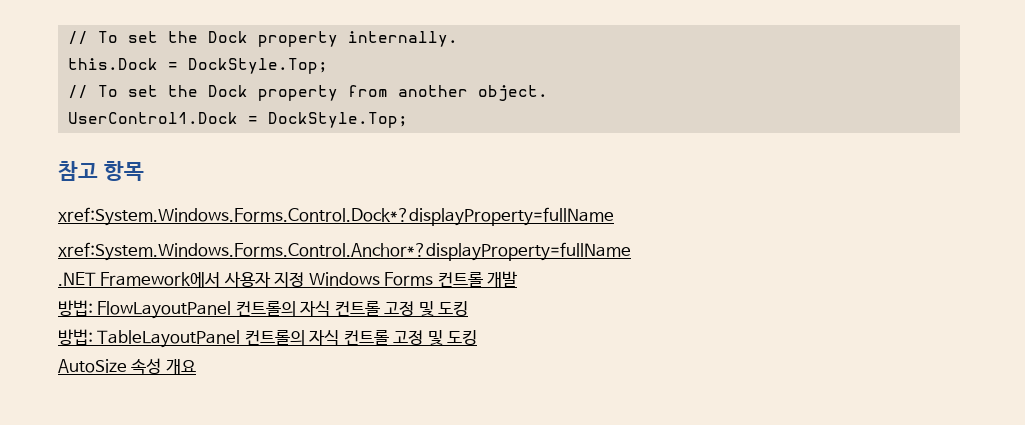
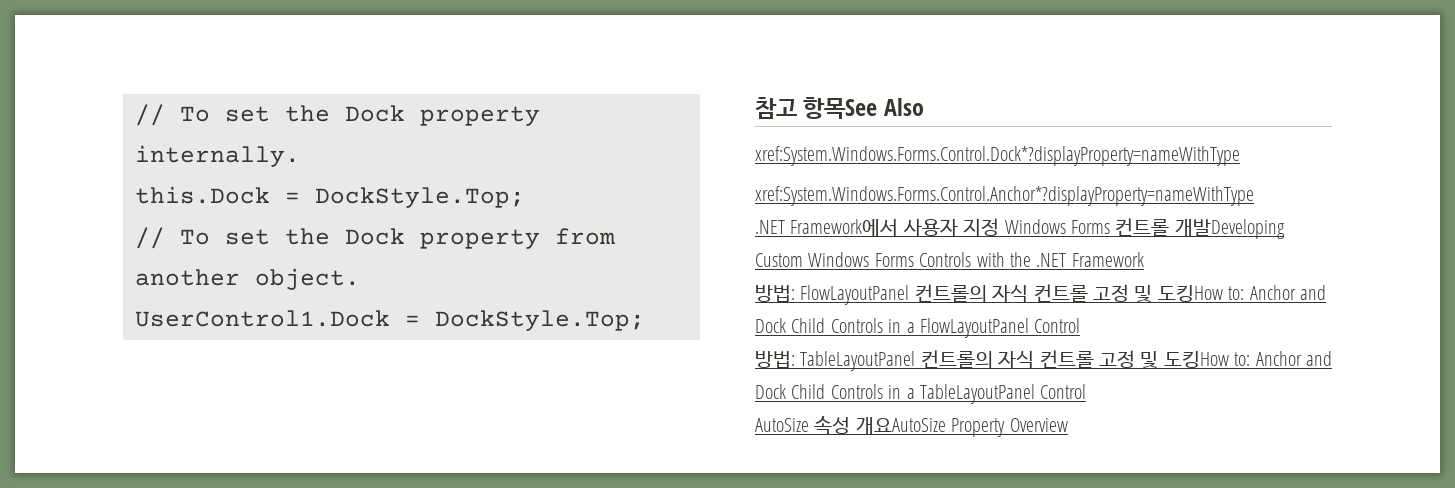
- 참고 항목
- xref:System.Windows.Forms.Control.Dock*?displayProperty=fullName
- xref:System.Windows.Forms.Control.Anchor*?displayProperty=fullName
+ 참고 항목See Also
+ xref:System.Windows.Forms.Control.Dock*?displayProperty=nameWithType
+ xref:System.Windows.Forms.Control.Anchor*?displayProperty=nameWithType
- .NET Framework에서 사용자 지정 Windows Forms 컨트롤 개발
+ .NET Framework에서 사용자 지정 Windows Forms 컨트롤 개발Developing Custom Windows Forms Controls with the .NET Framework
- 방법: FlowLayoutPanel 컨트롤의 자식 컨트롤 고정 및 도킹
+ 방법: FlowLayoutPanel 컨트롤의 자식 컨트롤 고정 및 도킹How to: Anchor and Dock Child Controls in a FlowLayoutPanel Control
- 방법: TableLayoutPanel 컨트롤의 자식 컨트롤 고정 및 도킹
+ 방법: TableLayoutPanel 컨트롤의 자식 컨트롤 고정 및 도킹How to: Anchor and Dock Child Controls in a TableLayoutPanel Control
- AutoSize 속성 개요
+ AutoSize 속성 개요AutoSize Property Overview

